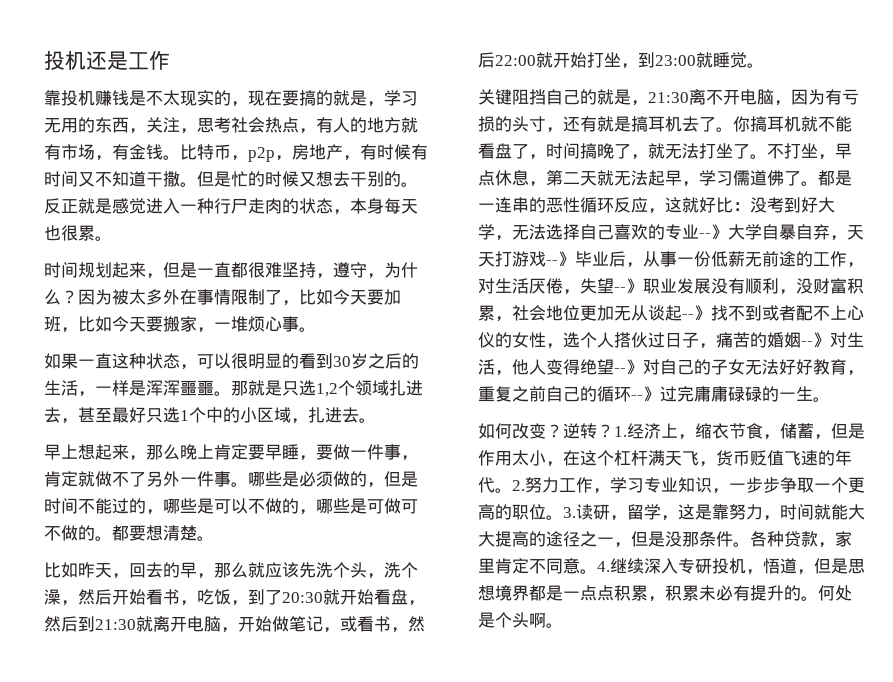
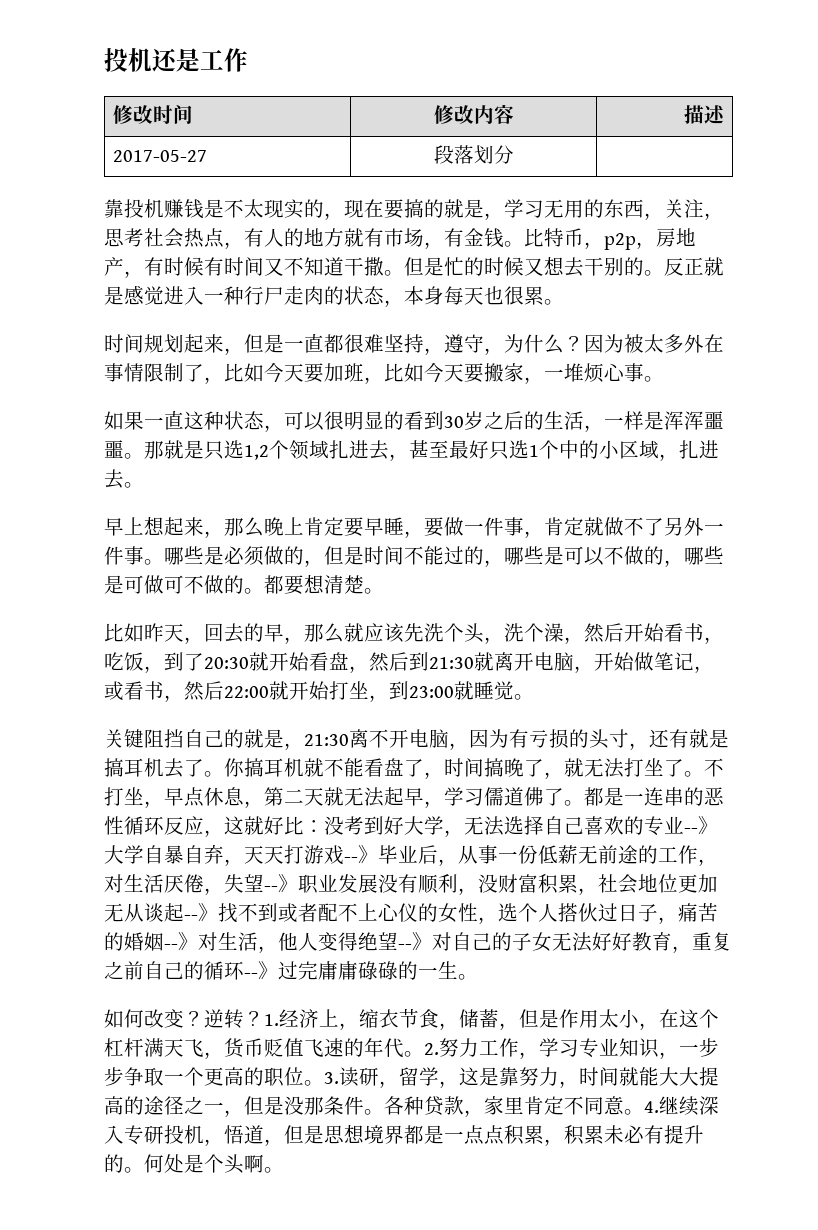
+ 修改时间 | 修改内容 | 描述
+ 2017-05-27 | 段落划分 |

